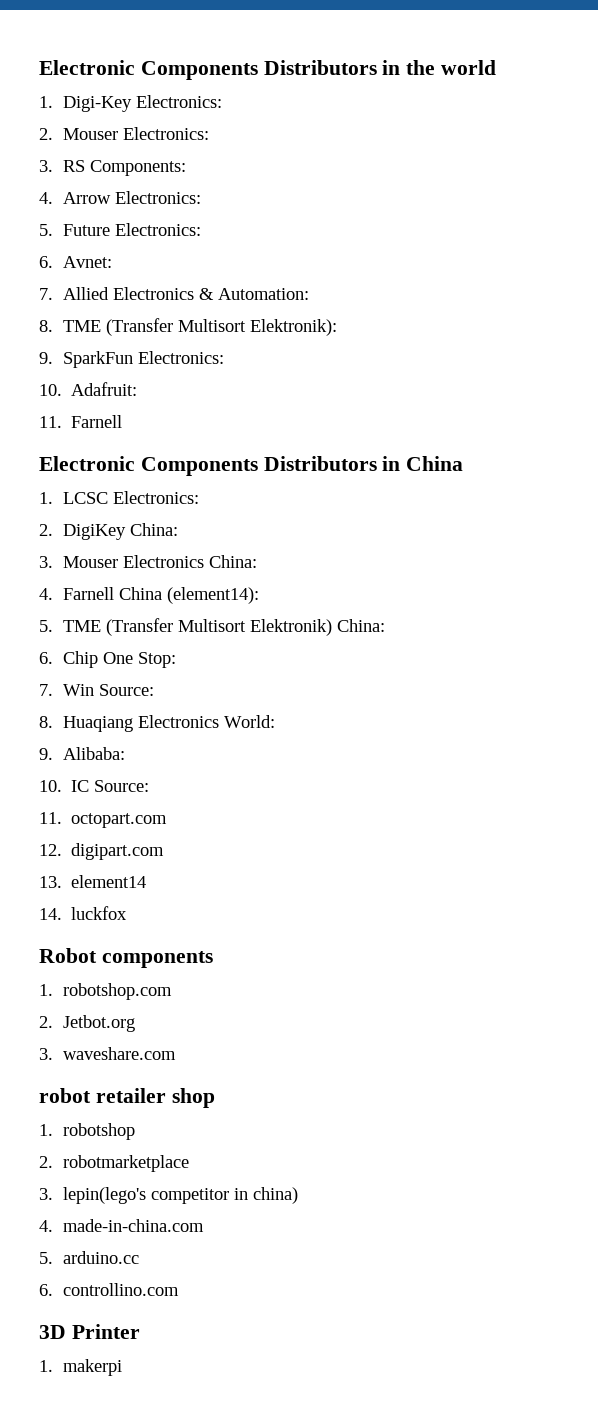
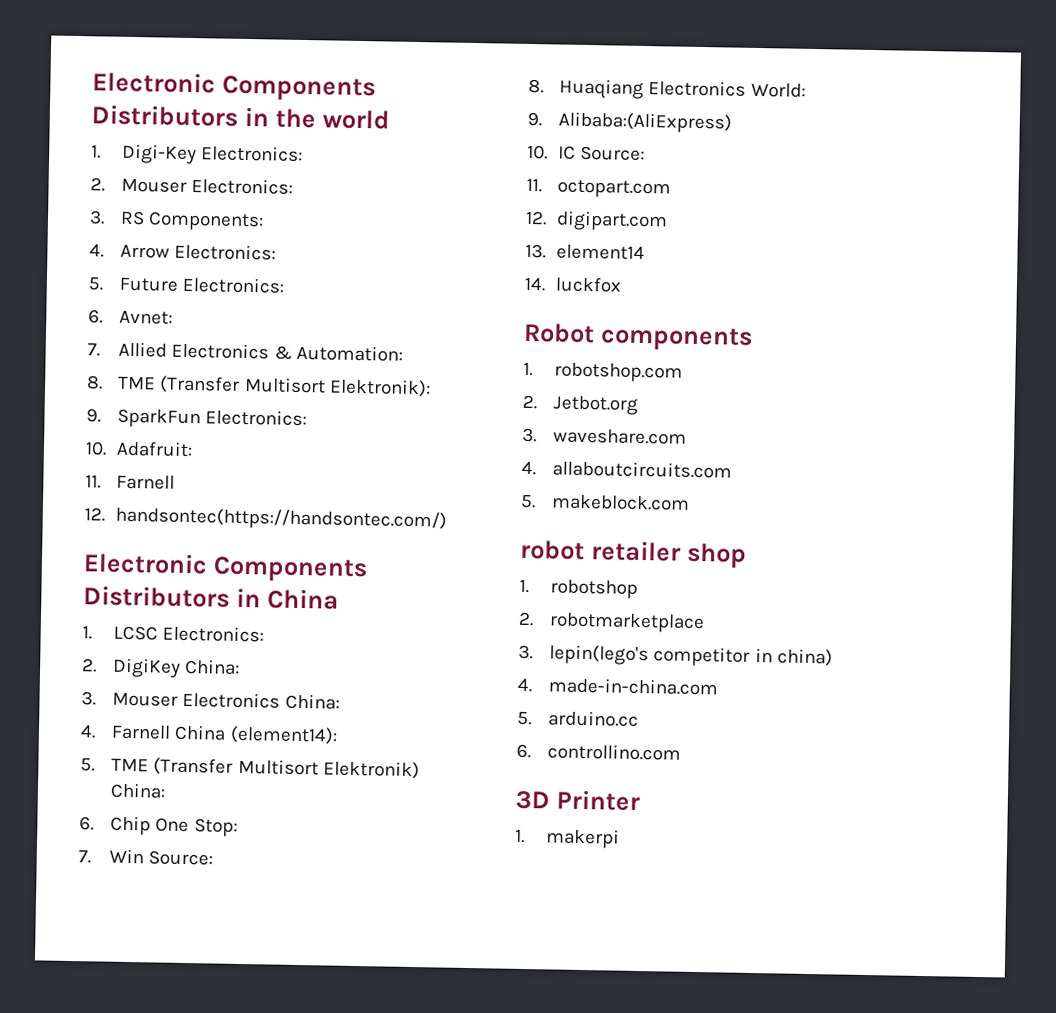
+ 12. handsontec(https://handsontec.com/)
- 9. Alibaba:
+ 9. Alibaba:(AliExpress)
+ 4. allaboutcircuits.com
+ 5. makeblock.com

